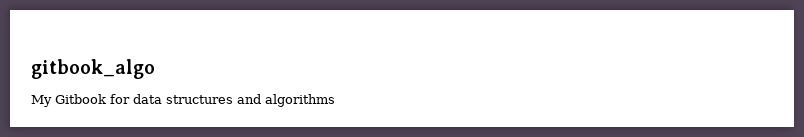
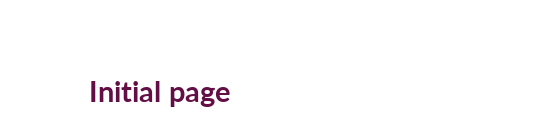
- gitbook_algo
- My Gitbook for data structures and algorithms
+ Initial page

